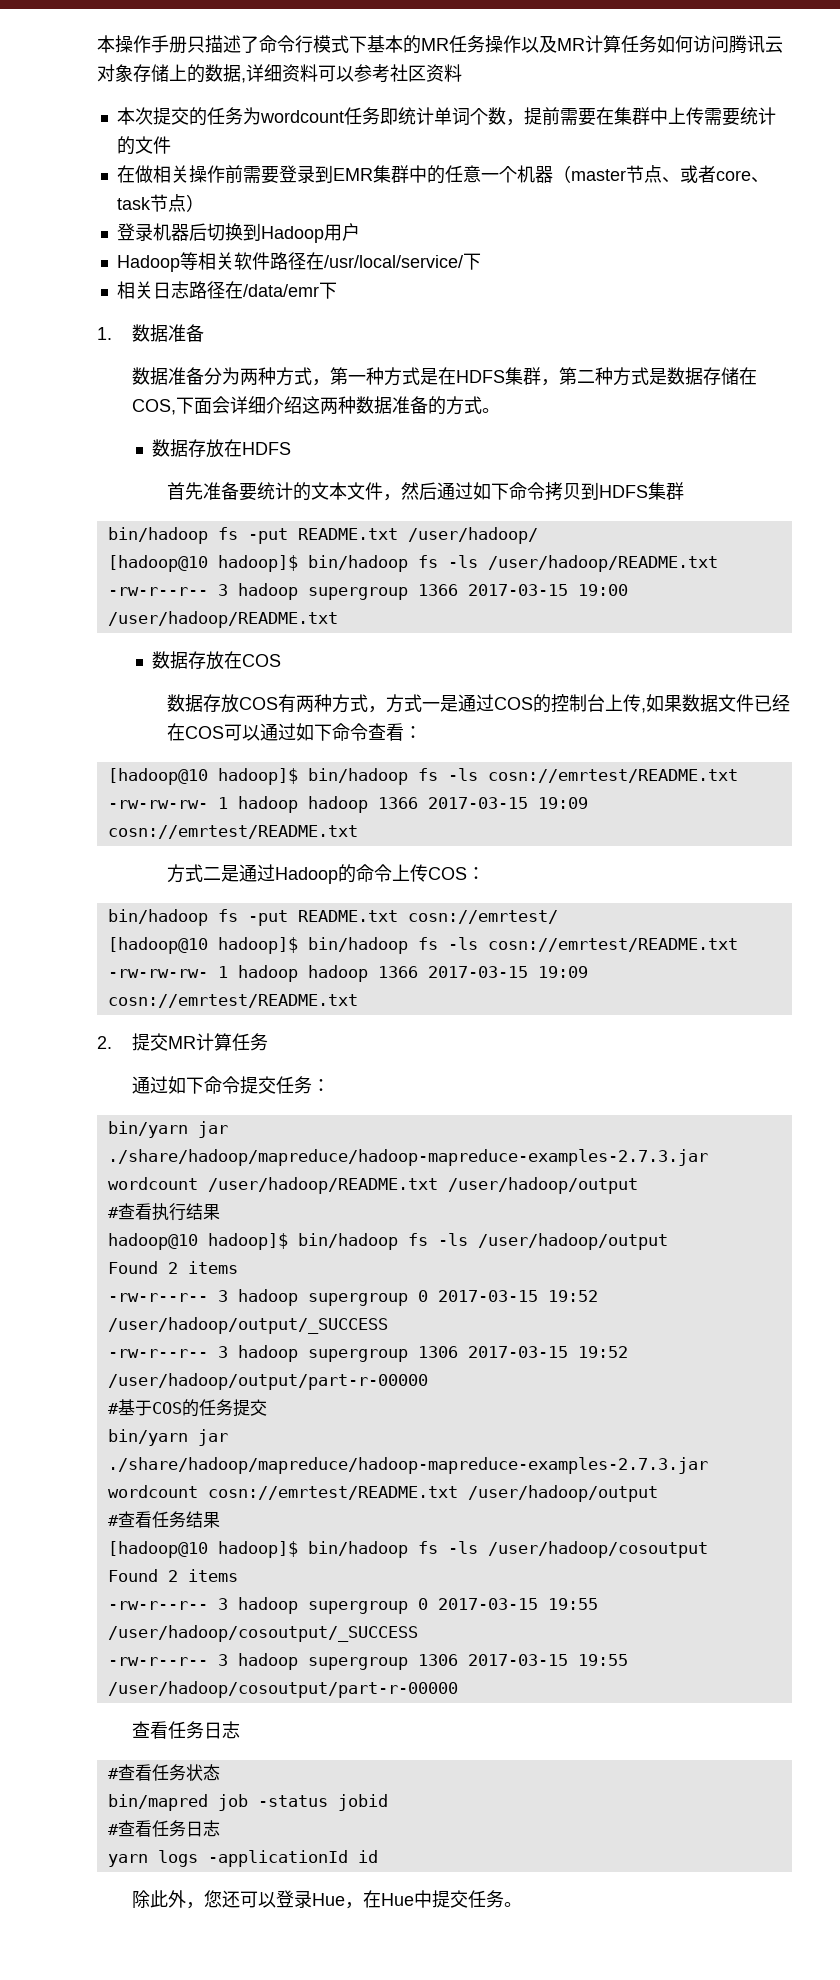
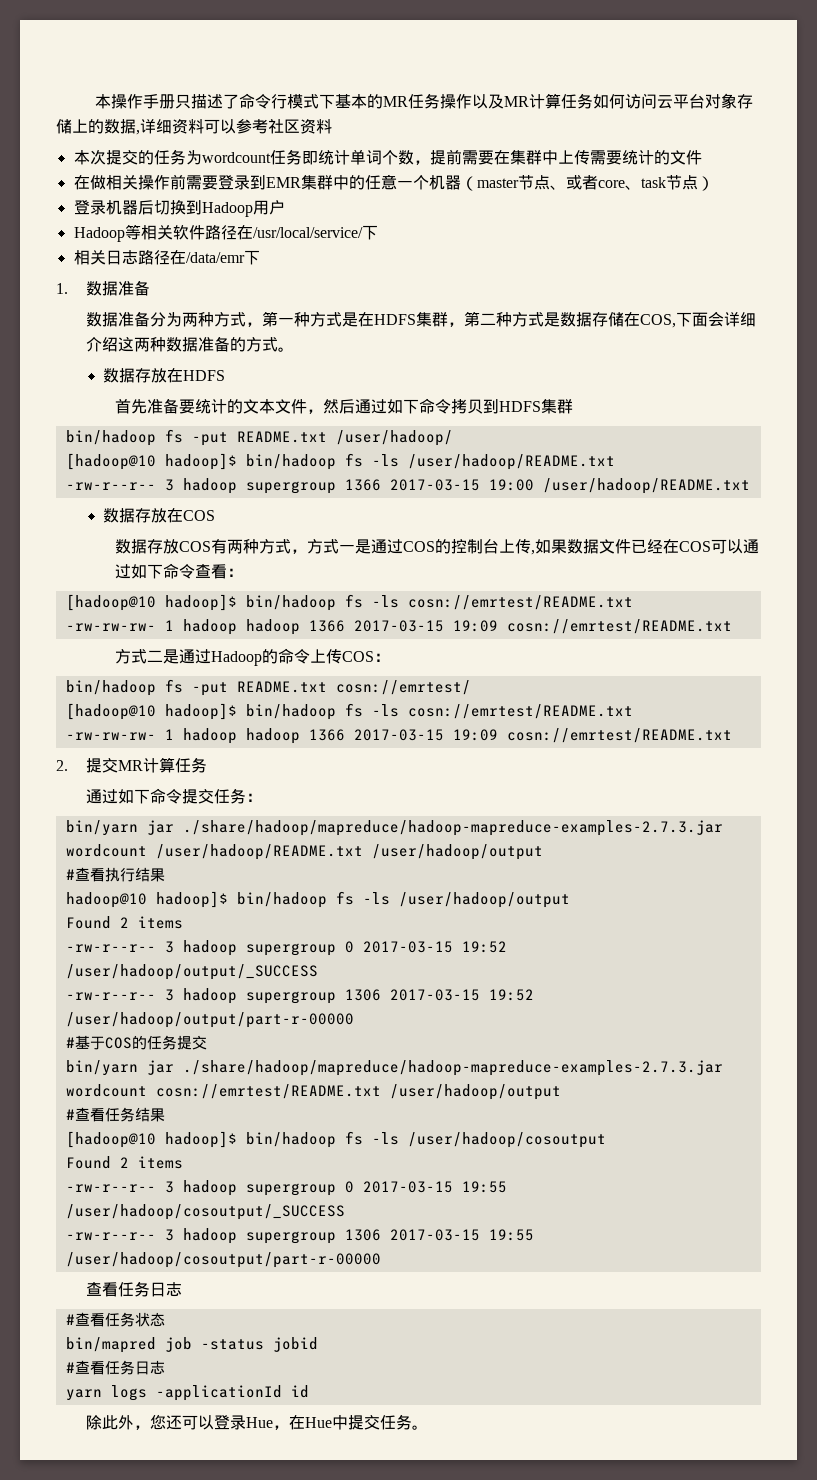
- 本操作手册只描述了命令行模式下基本的MR任务操作以及MR计算任务如何访问腾讯云对象存储上的数据,详细资料可以参考社区资料
+ 本操作手册只描述了命令行模式下基本的MR任务操作以及MR计算任务如何访问云平台对象存储上的数据,详细资料可以参考社区资料

